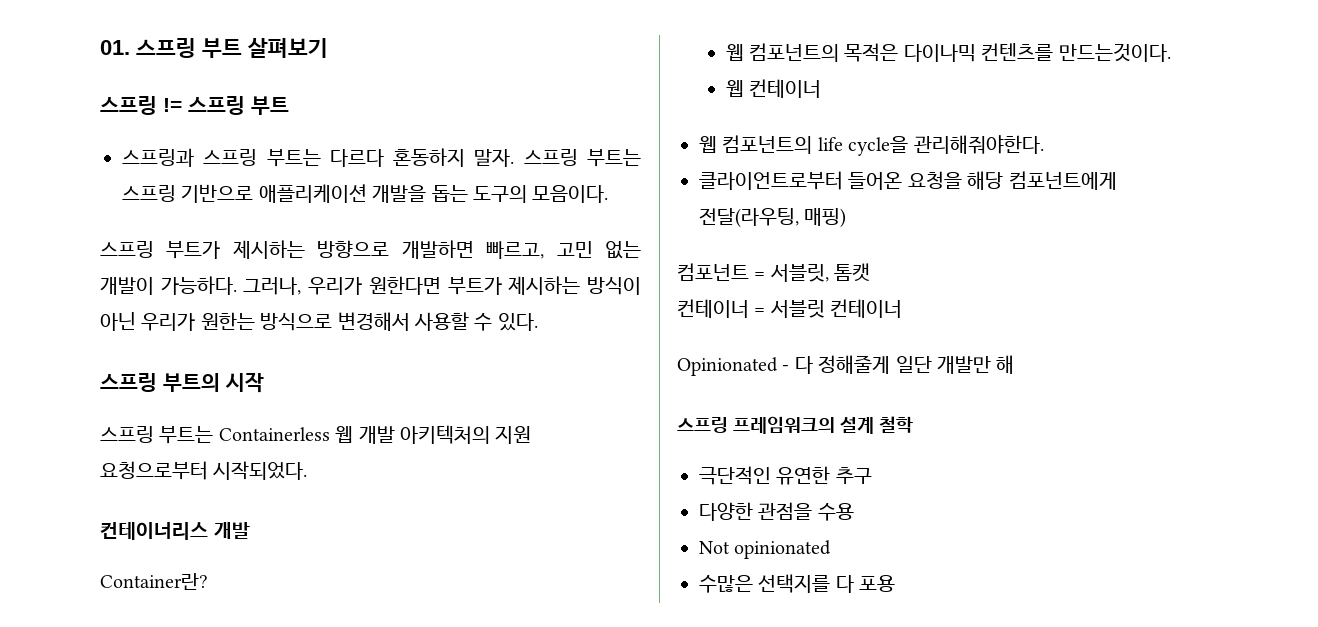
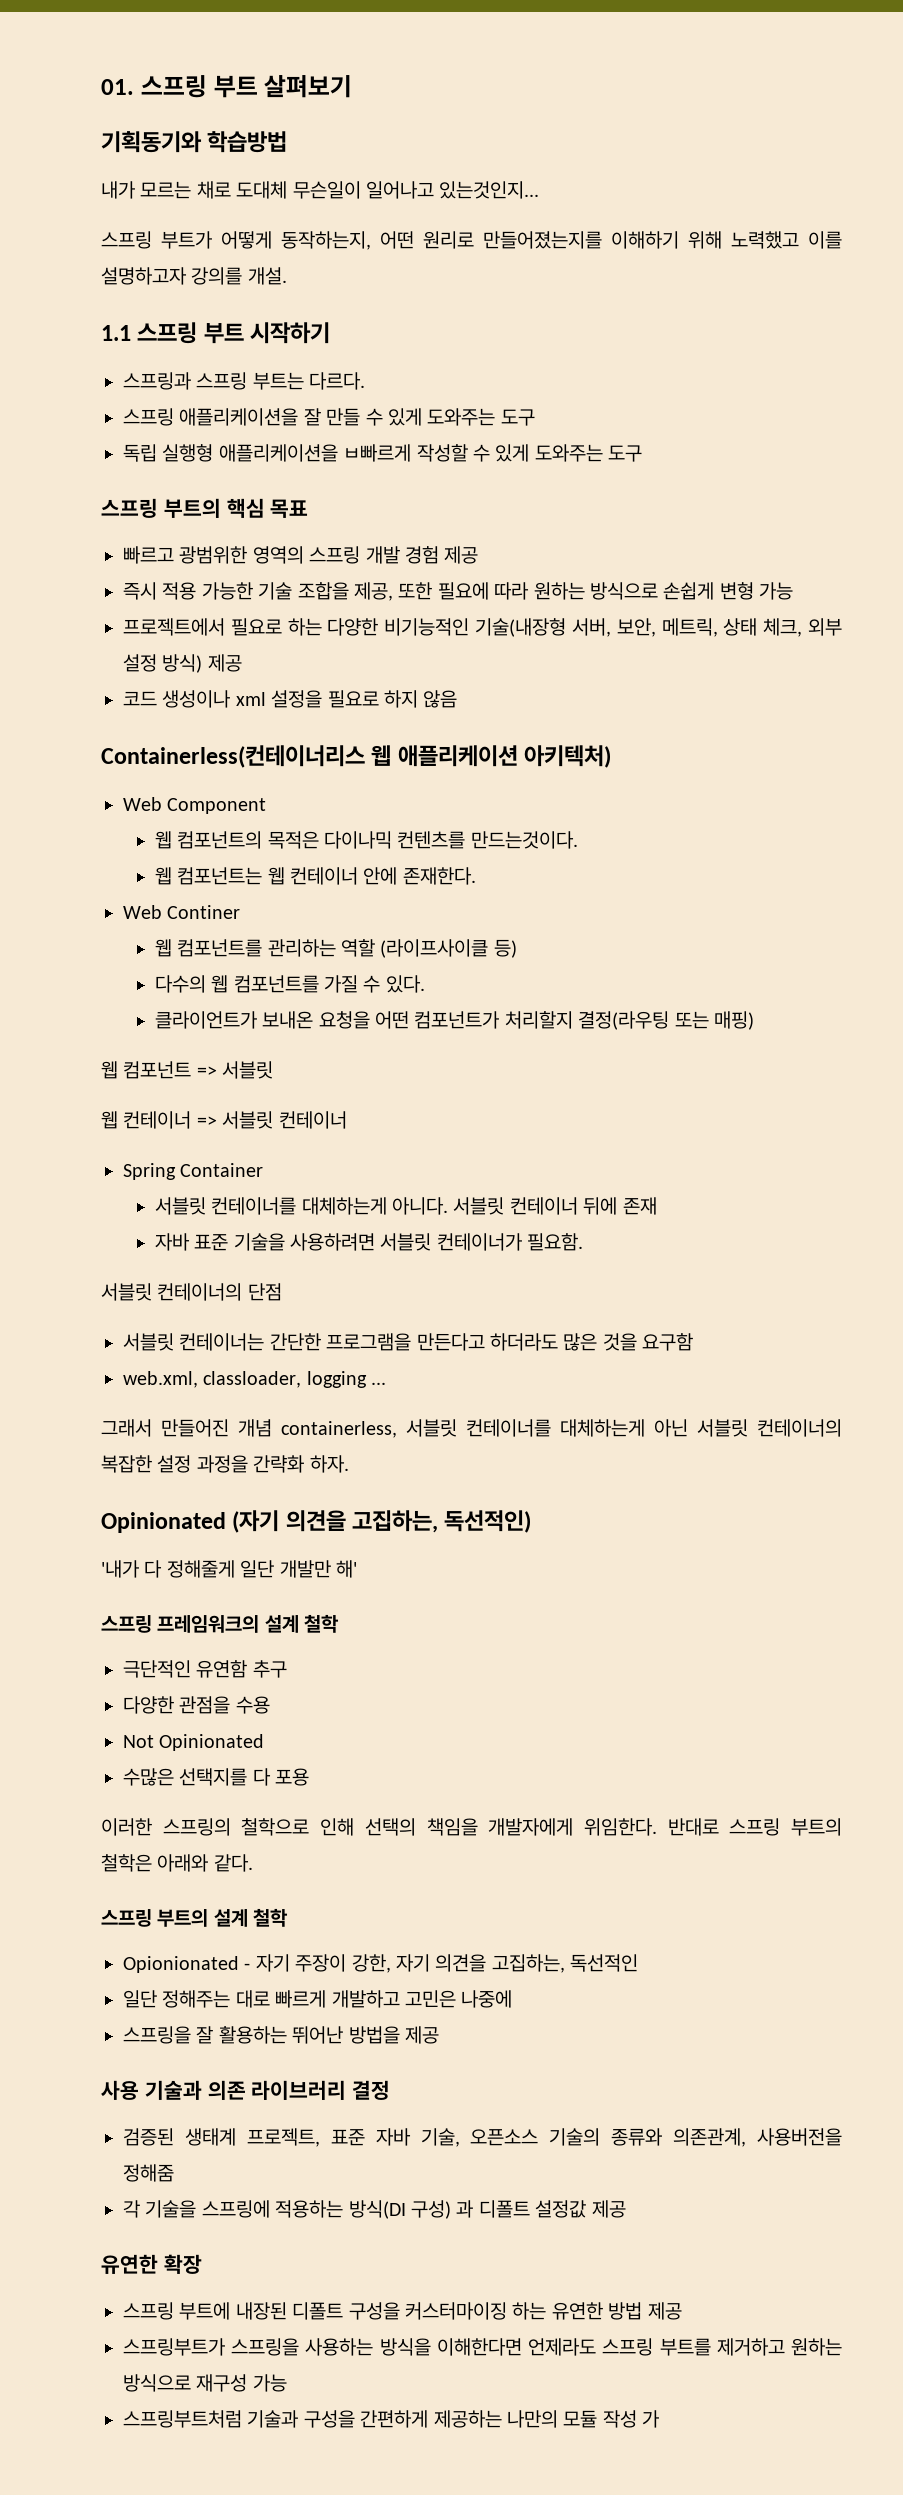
- 스프링 != 스프링 부트
+ 기획동기와 학습방법
+ 내가 모르는 채로 도대체 무슨일이 일어나고 있는것인지...
+ 스프링 부트가 어떻게 동작하는지, 어떤 원리로 만들어졌는지를 이해하기 위해 노력했고 이를 설명하고자 강의를 개설.
+ 1.1 스프링 부트 시작하기
- 스프링과 스프링 부트는 다르다 혼동하지 말자. 스프링 부트는 스프링 기반으로 애플리케이션 개발을 돕는 도구의 모음이다.
- 스프링 부트가 제시하는 방향으로 개발하면 빠르고, 고민 없는 개발이 가능하다. 그러나, 우리가 원한다면 부트가 제시하는 방식이 아닌 우리가 원한는 방식으로 변경해서 사용할 수 있다.
- 스프링 부트의 시작
- 스프링 부트는 Containerless 웹 개발 아키텍처의 지원 요청으로부터 시작되었다.
- 컨테이너리스 개발
- Container란?
+ 스프링과 스프링 부트는 다르다.
+ 스프링 애플리케이션을 잘 만들 수 있게 도와주는 도구
+ 독립 실행형 애플리케이션을 ㅂ빠르게 작성할 수 있게 도와주는 도구
+ 스프링 부트의 핵심 목표
+ 빠르고 광범위한 영역의 스프링 개발 경험 제공
+ 즉시 적용 가능한 기술 조합을 제공, 또한 필요에 따라 원하는 방식으로 손쉽게 변형 가능
+ 프로젝트에서 필요로 하는 다양한 비기능적인 기술(내장형 서버, 보안, 메트릭, 상태 체크, 외부 설정 방식) 제공
+ 코드 생성이나 xml 설정을 필요로 하지 않음
+ Containerless(컨테이너리스 웹 애플리케이션 아키텍처)
+ Web Component
- 웹 컨테이너
- 웹 컴포넌트의 life cycle을 관리해줘야한다.
- 클라이언트로부터 들어온 요청을 해당 컴포넌트에게 전달(라우팅, 매핑)
- 컴포넌트 = 서블릿, 톰캣
- 컨테이너 = 서블릿 컨테이너
- Opinionated - 다 정해줄게 일단 개발만 해
+ 웹 컴포넌트는 웹 컨테이너 안에 존재한다.
+ Web Continer
+ 웹 컴포넌트를 관리하는 역할 (라이프사이클 등)
+ 다수의 웹 컴포넌트를 가질 수 있다.
+ 클라이언트가 보내온 요청을 어떤 컴포넌트가 처리할지 결정(라우팅 또는 매핑)
+ 웹 컴포넌트 => 서블릿
+ 웹 컨테이너 => 서블릿 컨테이너
+ Spring Container
+ 서블릿 컨테이너를 대체하는게 아니다. 서블릿 컨테이너 뒤에 존재
+ 자바 표준 기술을 사용하려면 서블릿 컨테이너가 필요함.
+ 서블릿 컨테이너의 단점
+ 서블릿 컨테이너는 간단한 프로그램을 만든다고 하더라도 많은 것을 요구함
+ web.xml, classloader, logging ...
+ 그래서 만들어진 개념 containerless, 서블릿 컨테이너를 대체하는게 아닌 서블릿 컨테이너의 복잡한 설정 과정을 간략화 하자.
+ Opinionated (자기 의견을 고집하는, 독선적인)
+ '내가 다 정해줄게 일단 개발만 해'
- 극단적인 유연한 추구
+ 극단적인 유연함 추구
- Not opinionated
+ Not Opinionated
+ 이러한 스프링의 철학으로 인해 선택의 책임을 개발자에게 위임한다. 반대로 스프링 부트의 철학은 아래와 같다.
+ 스프링 부트의 설계 철학
+ Opionionated - 자기 주장이 강한, 자기 의견을 고집하는, 독선적인
+ 일단 정해주는 대로 빠르게 개발하고 고민은 나중에
+ 스프링을 잘 활용하는 뛰어난 방법을 제공
+ 사용 기술과 의존 라이브러리 결정
+ 검증된 생태계 프로젝트, 표준 자바 기술, 오픈소스 기술의 종류와 의존관계, 사용버전을 정해줌
+ 각 기술을 스프링에 적용하는 방식(DI 구성) 과 디폴트 설정값 제공
+ 유연한 확장
+ 스프링 부트에 내장된 디폴트 구성을 커스터마이징 하는 유연한 방법 제공
+ 스프링부트가 스프링을 사용하는 방식을 이해한다면 언제라도 스프링 부트를 제거하고 원하는 방식으로 재구성 가능
+ 스프링부트처럼 기술과 구성을 간편하게 제공하는 나만의 모듈 작성 가

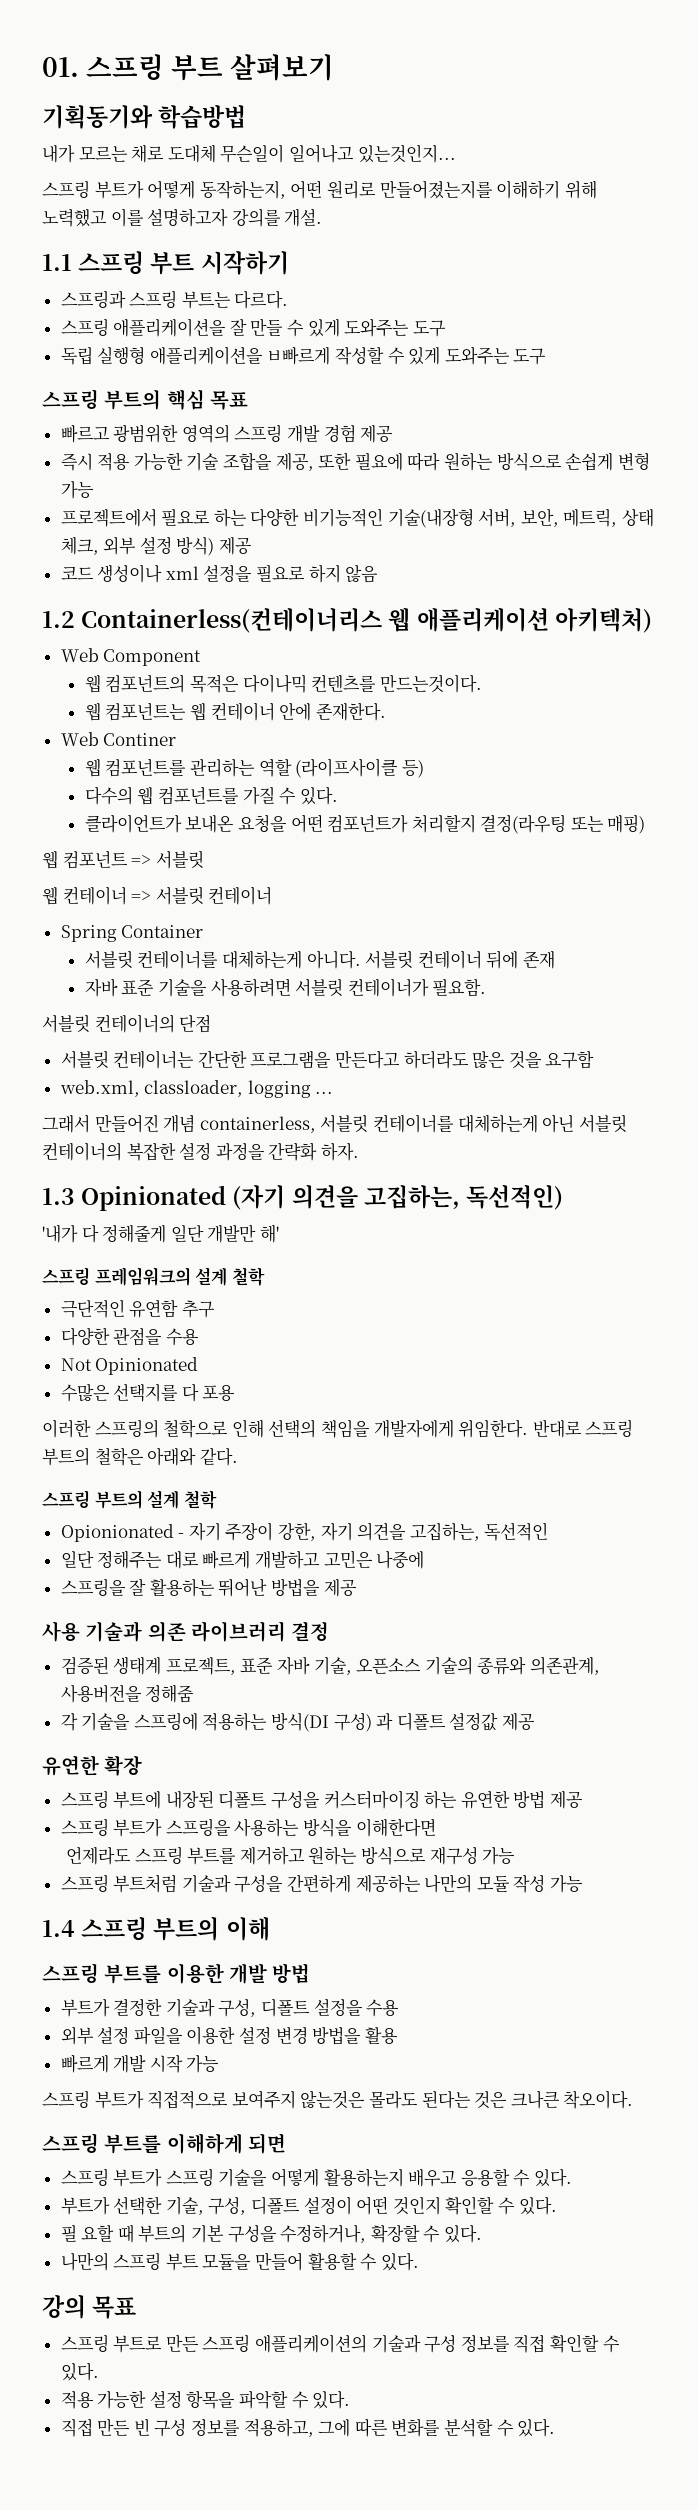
- Containerless(컨테이너리스 웹 애플리케이션 아키텍처)
+ 1.2 Containerless(컨테이너리스 웹 애플리케이션 아키텍처)
- Opinionated (자기 의견을 고집하는, 독선적인)
+ 1.3 Opinionated (자기 의견을 고집하는, 독선적인)
- 스프링부트가 스프링을 사용하는 방식을 이해한다면 언제라도 스프링 부트를 제거하고 원하는 방식으로 재구성 가능
+ 스프링 부트가 스프링을 사용하는 방식을 이해한다면
+ 언제라도 스프링 부트를 제거하고 원하는 방식으로 재구성 가능
- 스프링부트처럼 기술과 구성을 간편하게 제공하는 나만의 모듈 작성 가
+ 스프링 부트처럼 기술과 구성을 간편하게 제공하는 나만의 모듈 작성 가능
+ 1.4 스프링 부트의 이해
+ 스프링 부트를 이용한 개발 방법
+ 부트가 결정한 기술과 구성, 디폴트 설정을 수용
+ 외부 설정 파일을 이용한 설정 변경 방법을 활용
+ 빠르게 개발 시작 가능
+ 스프링 부트가 직접적으로 보여주지 않는것은 몰라도 된다는 것은 크나큰 착오이다.
+ 스프링 부트를 이해하게 되면
+ 스프링 부트가 스프링 기술을 어떻게 활용하는지 배우고 응용할 수 있다.
+ 부트가 선택한 기술, 구성, 디폴트 설정이 어떤 것인지 확인할 수 있다.
+ 필 요할 때 부트의 기본 구성을 수정하거나, 확장할 수 있다.
+ 나만의 스프링 부트 모듈을 만들어 활용할 수 있다.
+ 강의 목표
+ 스프링 부트로 만든 스프링 애플리케이션의 기술과 구성 정보를 직접 확인할 수 있다.
+ 적용 가능한 설정 항목을 파악할 수 있다.
+ 직접 만든 빈 구성 정보를 적용하고, 그에 따른 변화를 분석할 수 있다.

